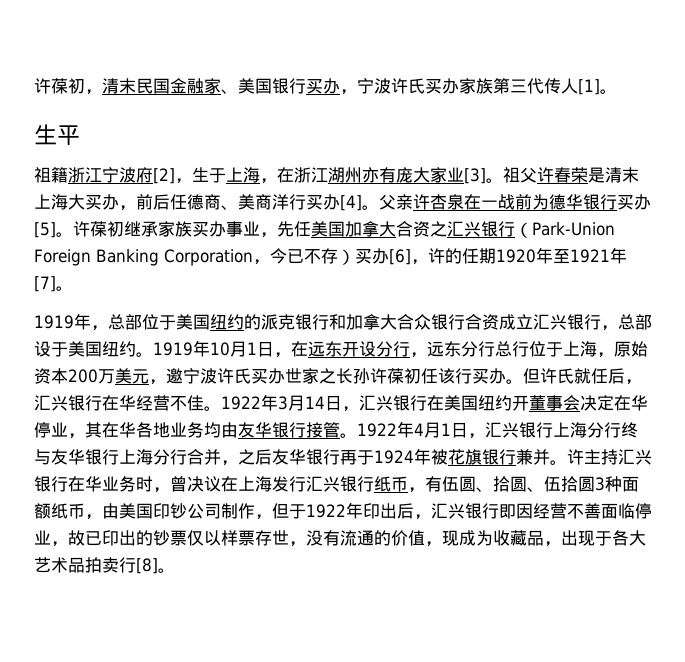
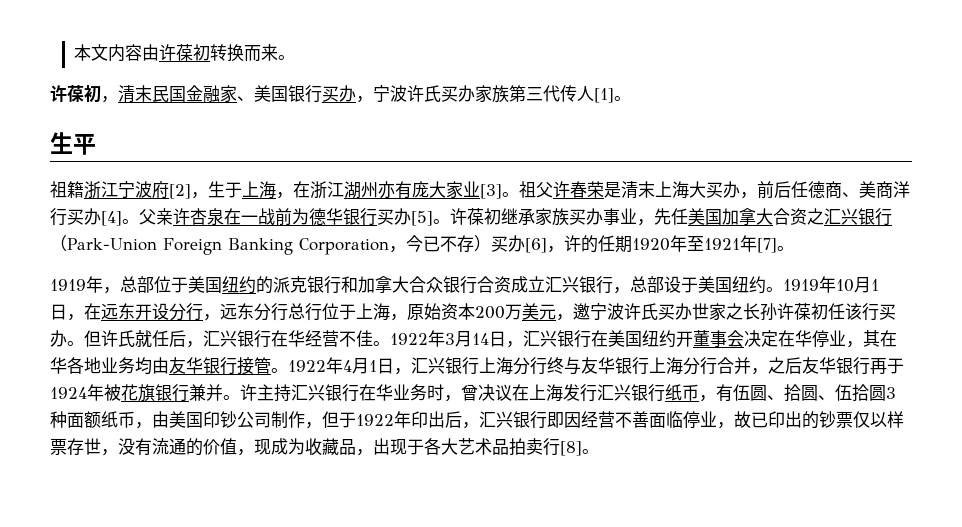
+ 本文内容由许葆初转换而来。

